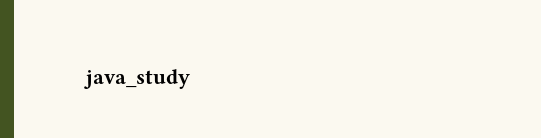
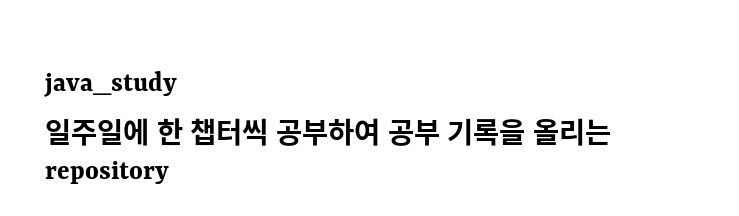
+ 일주일에 한 챕터씩 공부하여 공부 기록을 올리는 repository

